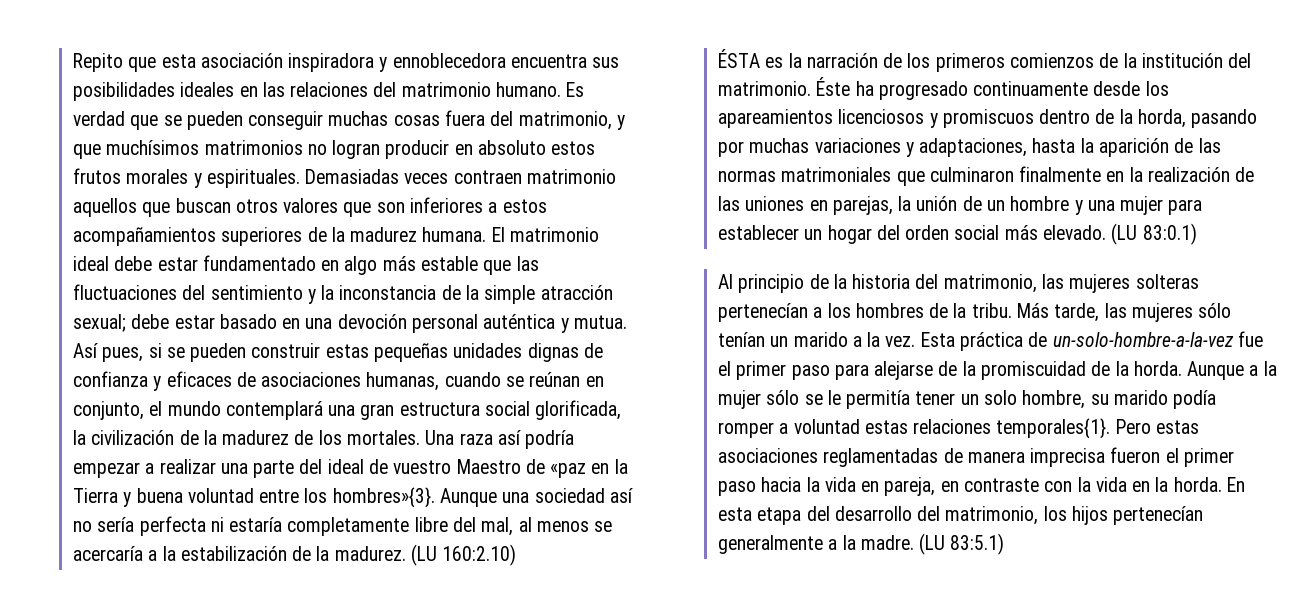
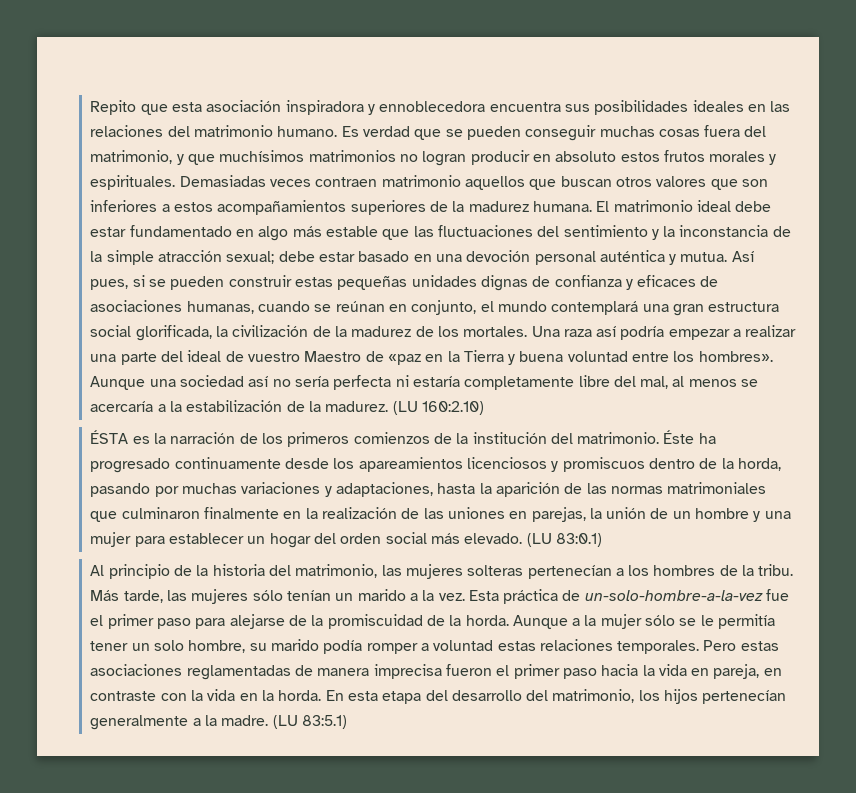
- Una raza así podría empezar a realizar una parte del ideal de vuestro Maestro de «paz en la Tierra y buena voluntad entre los hombres»{3}.
+ Una raza así podría empezar a realizar una parte del ideal de vuestro Maestro de «paz en la Tierra y buena voluntad entre los hombres».
- Aunque a la mujer sólo se le permitía tener un solo hombre, su marido podía romper a voluntad estas relaciones temporales{1}.
+ Aunque a la mujer sólo se le permitía tener un solo hombre, su marido podía romper a voluntad estas relaciones temporales.

